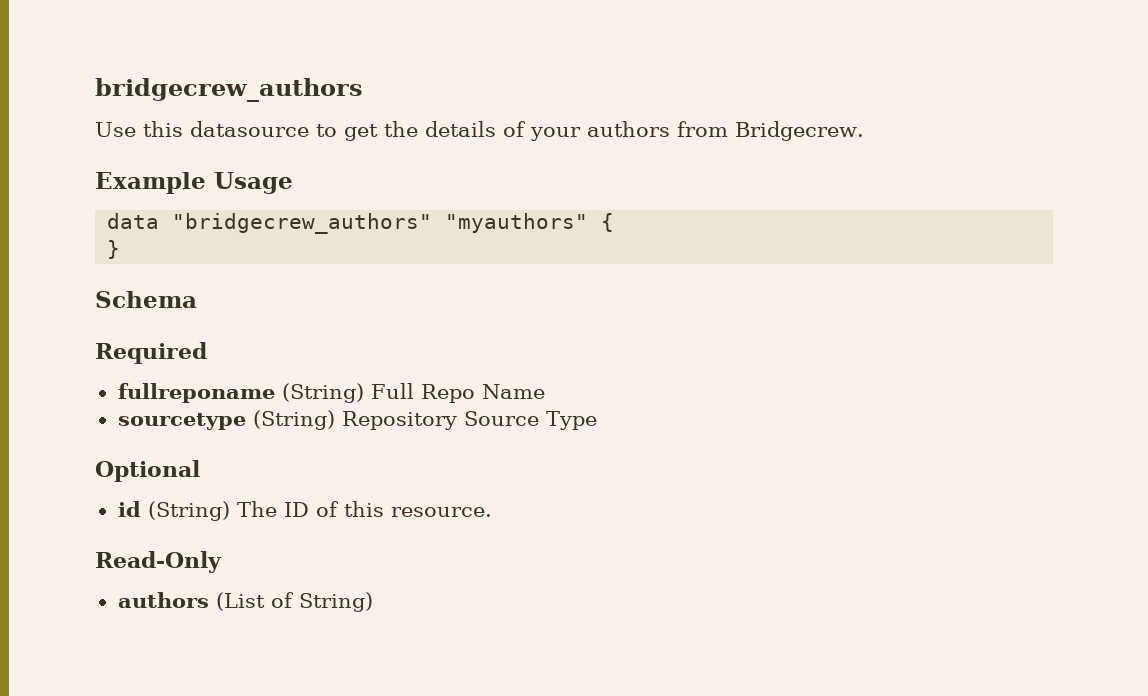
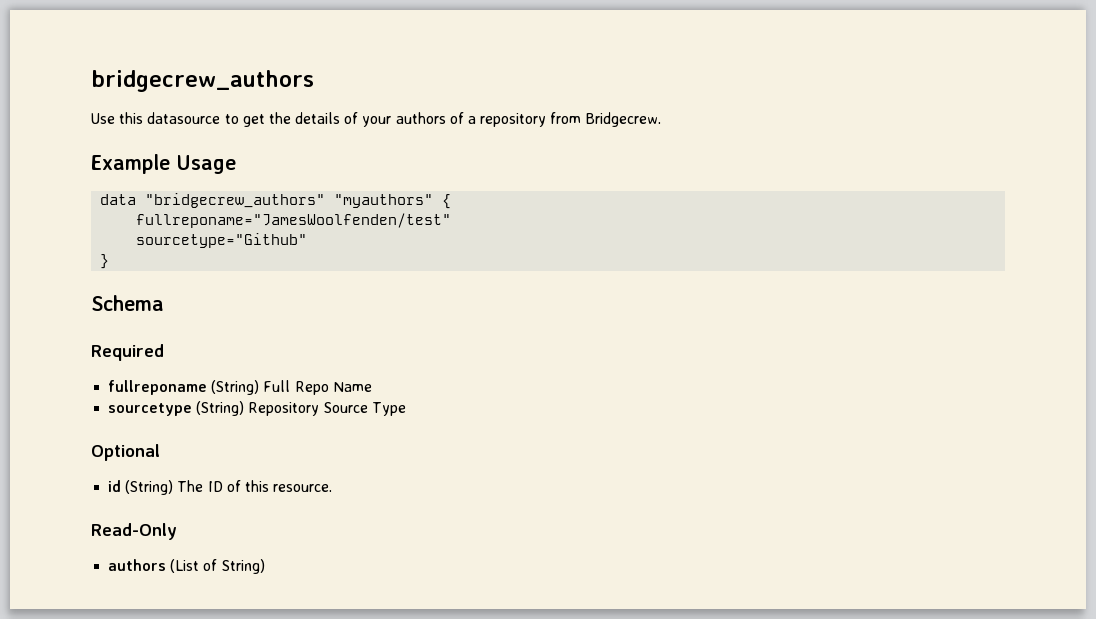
- Use this datasource to get the details of your authors from Bridgecrew.
+ Use this datasource to get the details of your authors of a repository from Bridgecrew.
+ fullreponame="JamesWoolfenden/test"
+ sourcetype="Github"

